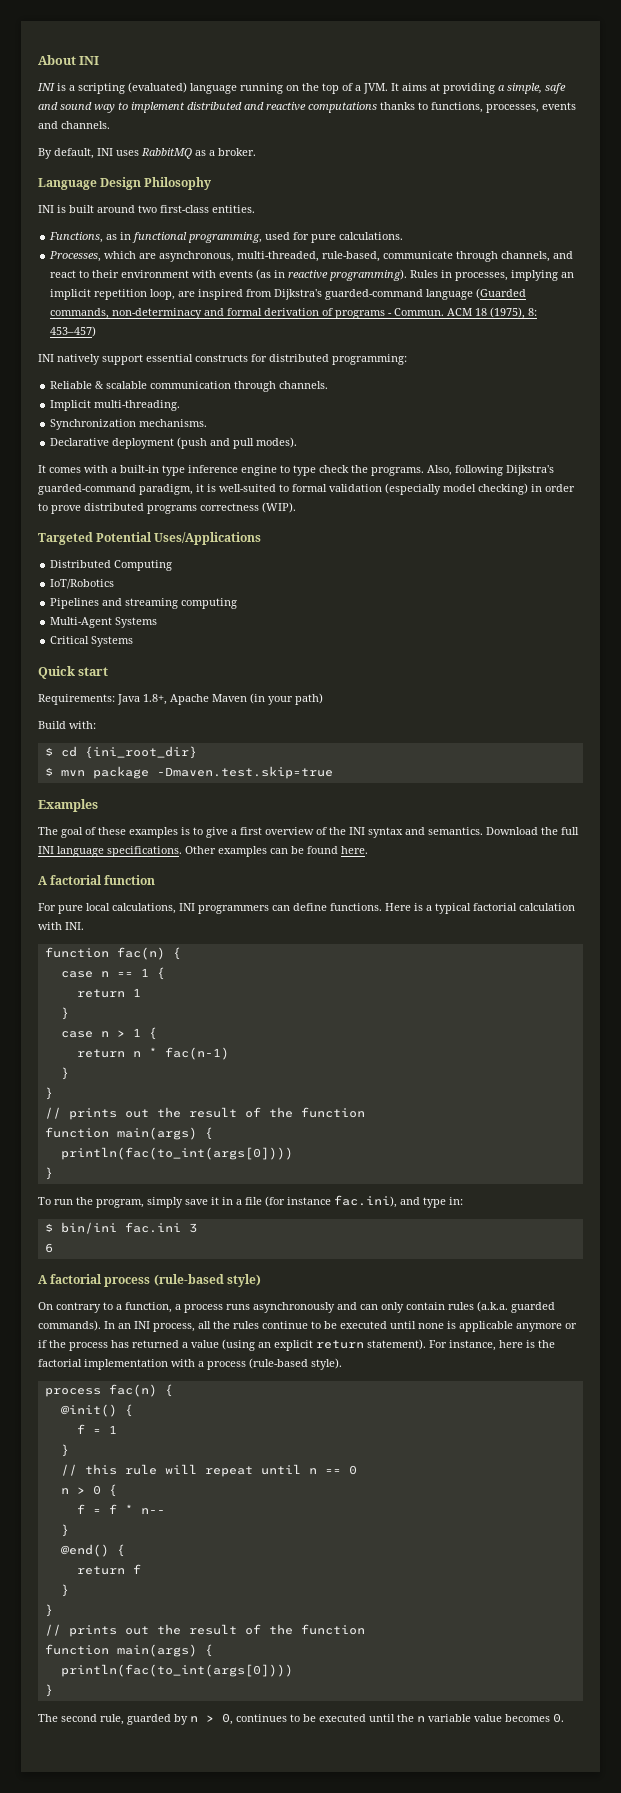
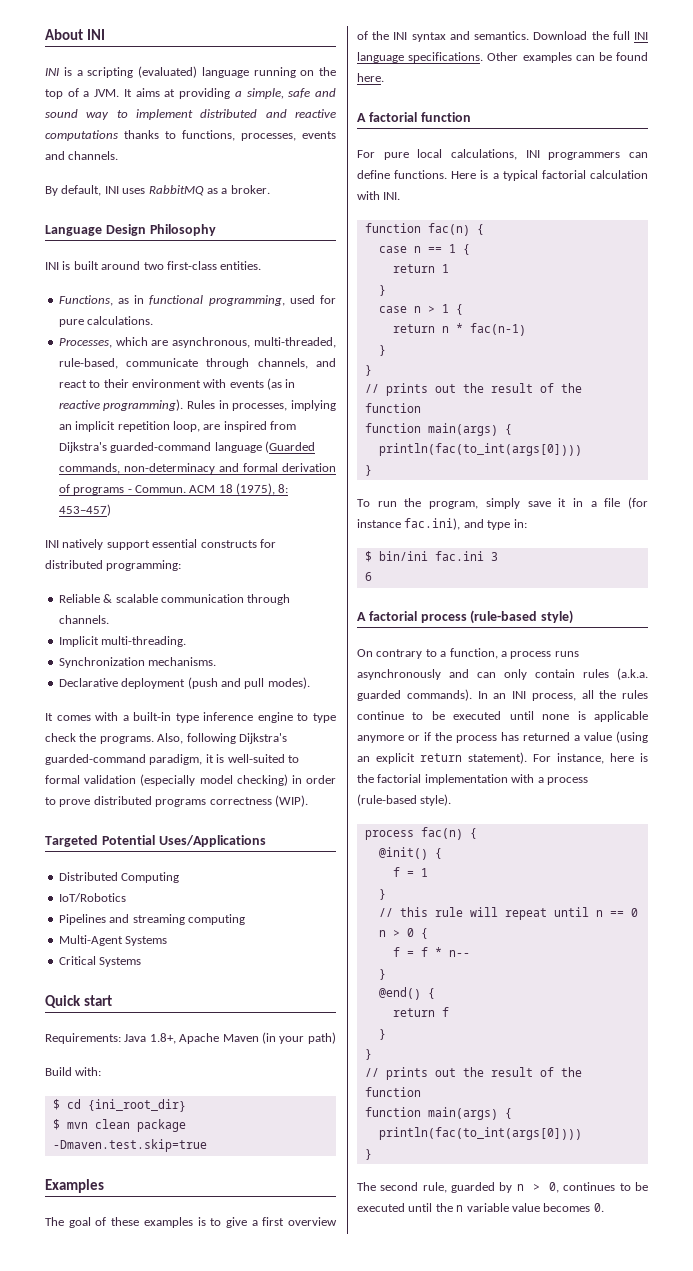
- $ mvn package -Dmaven.test.skip=true
+ $ mvn clean package -Dmaven.test.skip=true

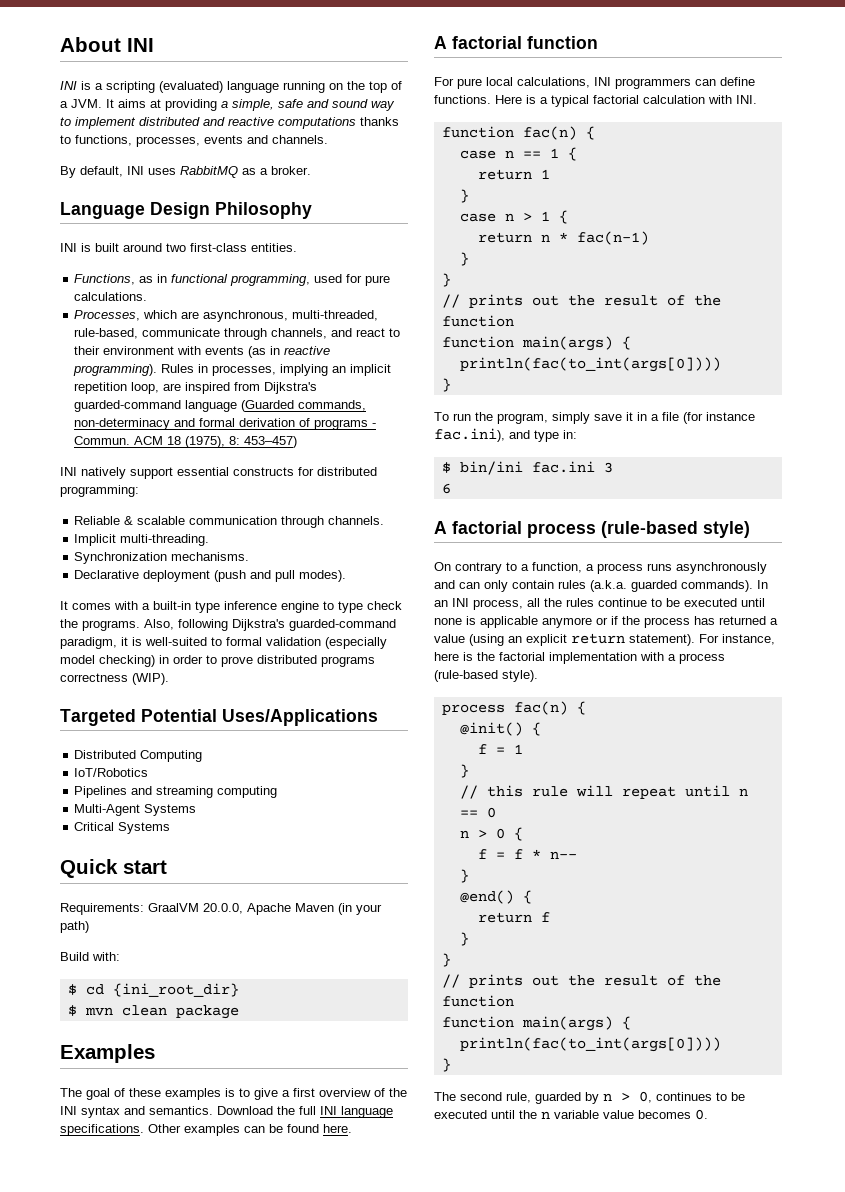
- Requirements: Java 1.8+, Apache Maven (in your path)
+ Requirements: GraalVM 20.0.0, Apache Maven (in your path)
- $ mvn clean package -Dmaven.test.skip=true
+ $ mvn clean package

